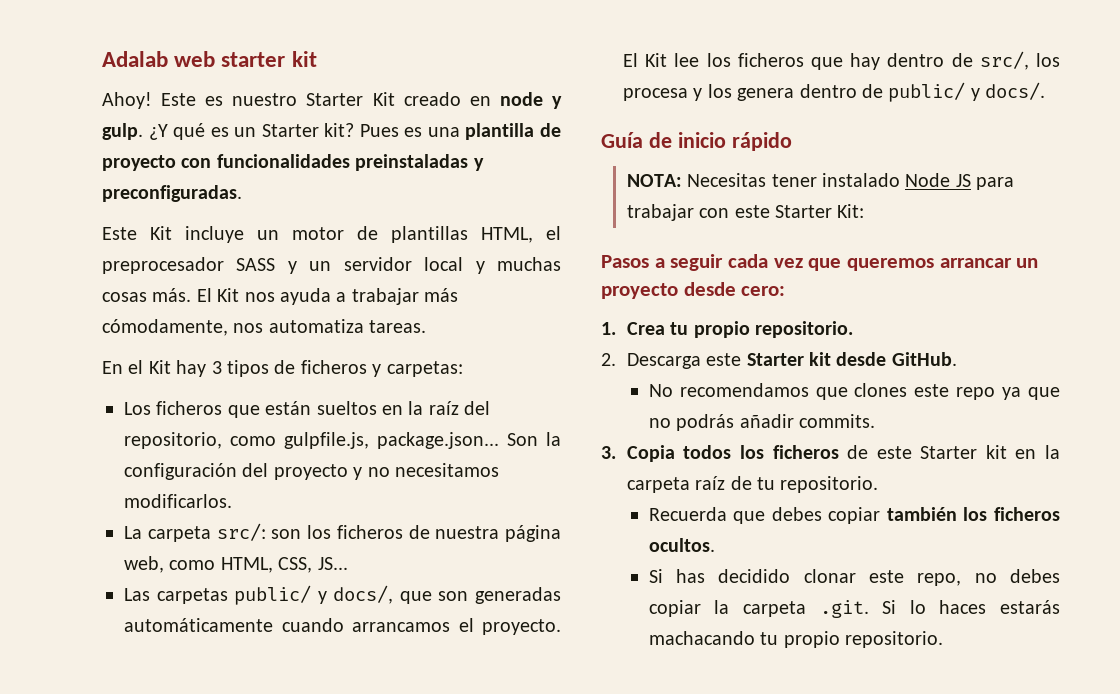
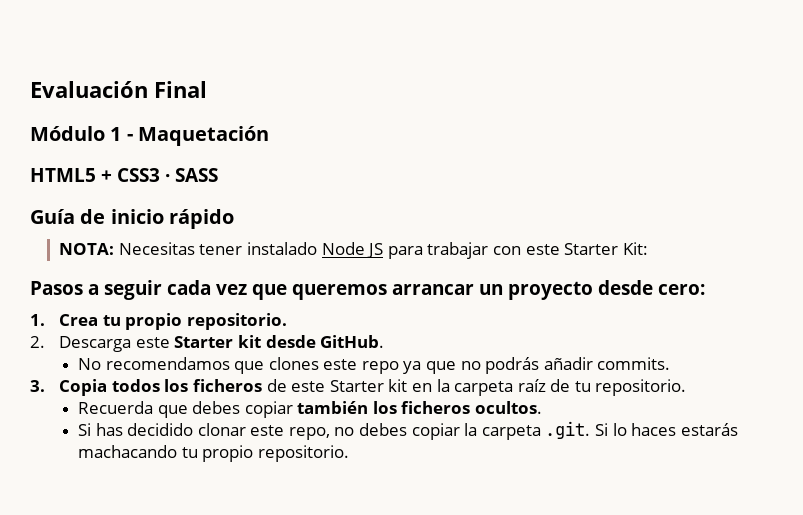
- Adalab web starter kit
- Ahoy! Este es nuestro Starter Kit creado en node y gulp. ¿Y qué es un Starter kit? Pues es una plantilla de proyecto con funcionalidades preinstaladas y preconfiguradas.
- Este Kit incluye un motor de plantillas HTML, el preprocesador SASS y un servidor local y muchas cosas más. El Kit nos ayuda a trabajar más cómodamente, nos automatiza tareas.
- En el Kit hay 3 tipos de ficheros y carpetas:
- Los ficheros que están sueltos en la raíz del repositorio, como gulpfile.js, package.json... Son la configuración del proyecto y no necesitamos modificarlos.
- La carpeta src/: son los ficheros de nuestra página web, como HTML, CSS, JS...
- Las carpetas public/ y docs/, que son generadas automáticamente cuando arrancamos el proyecto. El Kit lee los ficheros que hay dentro de src/, los procesa y los genera dentro de public/ y docs/.
+ Evaluación Final
+ Módulo 1 - Maquetación
+ HTML5 + CSS3 · SASS

